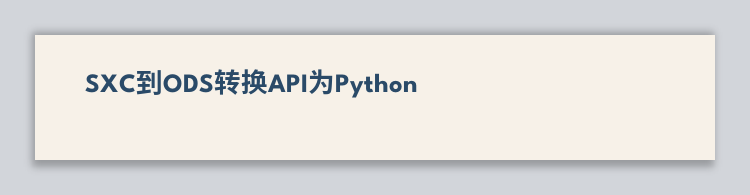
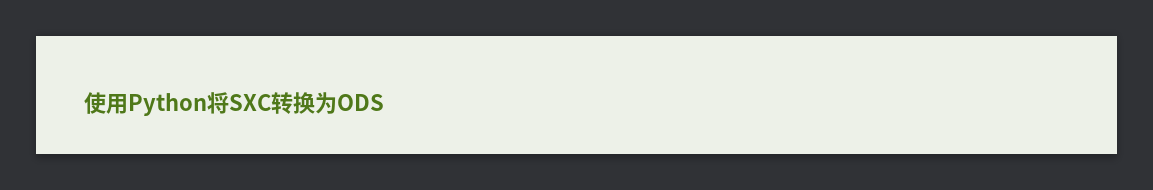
- SXC到ODS转换API为Python
+ 使用Python将SXC转换为ODS

